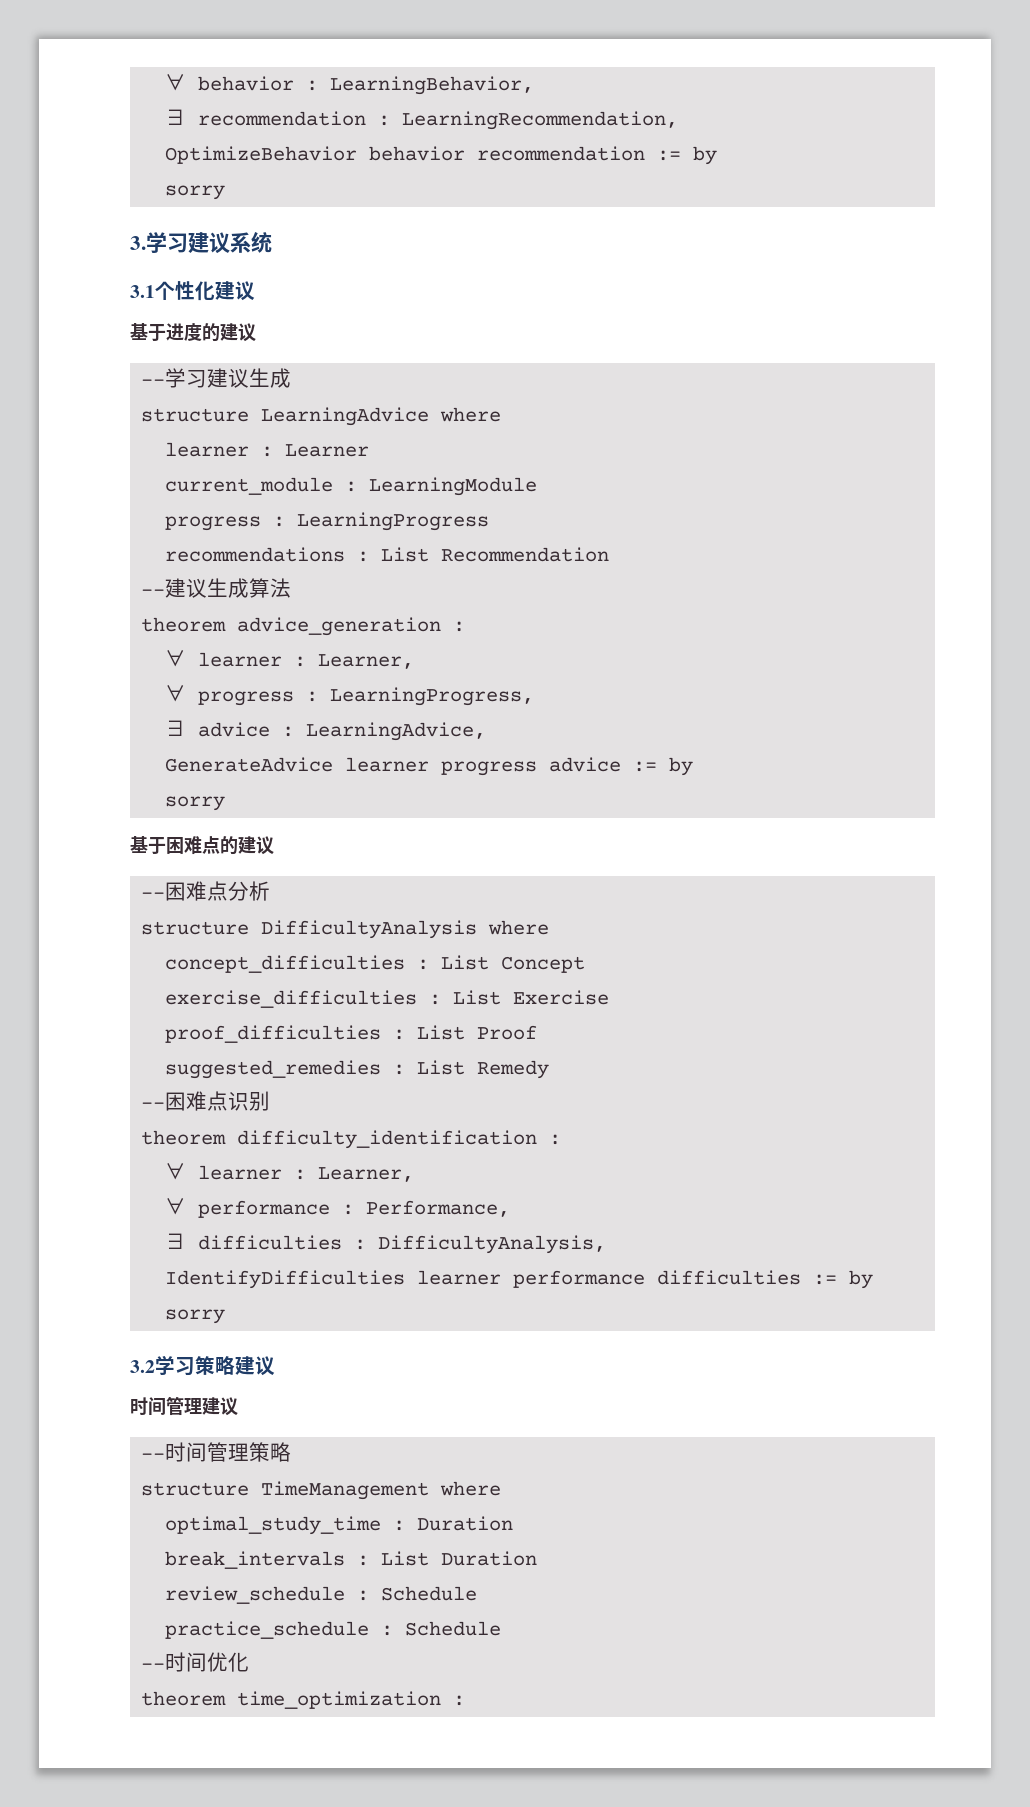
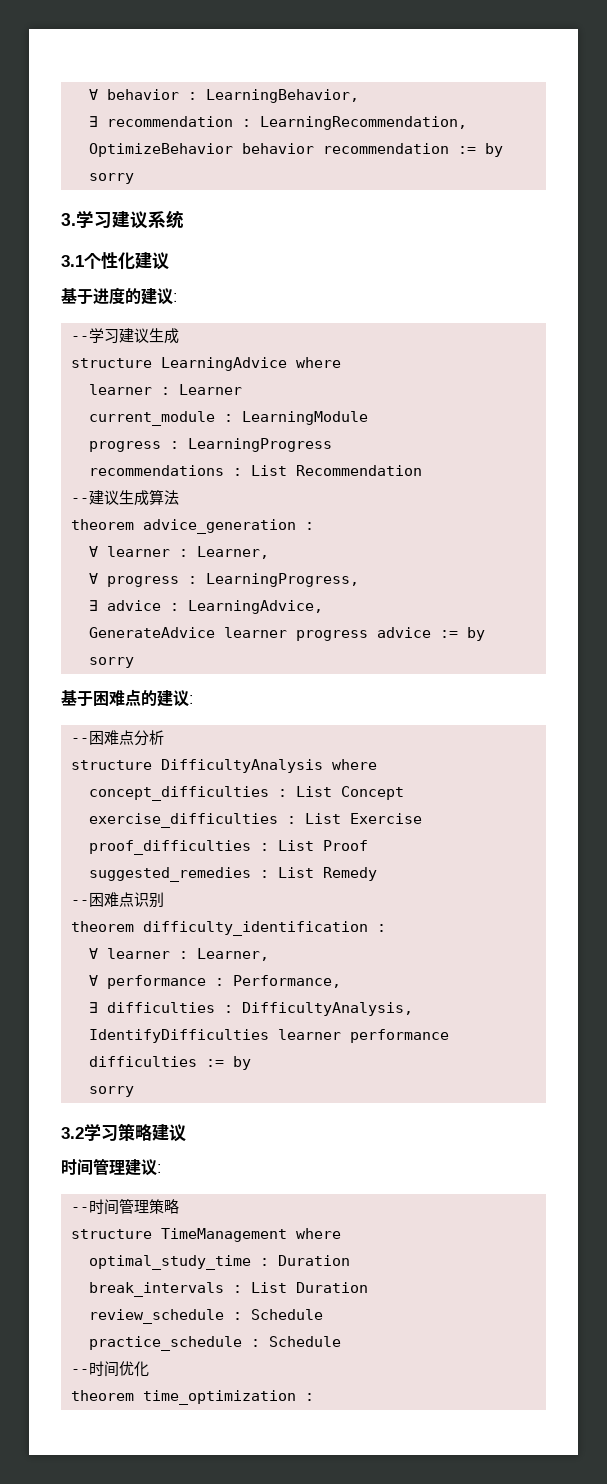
- 基于进度的建议
+ 基于进度的建议:
- 基于困难点的建议
+ 基于困难点的建议:
- 时间管理建议
+ 时间管理建议:

